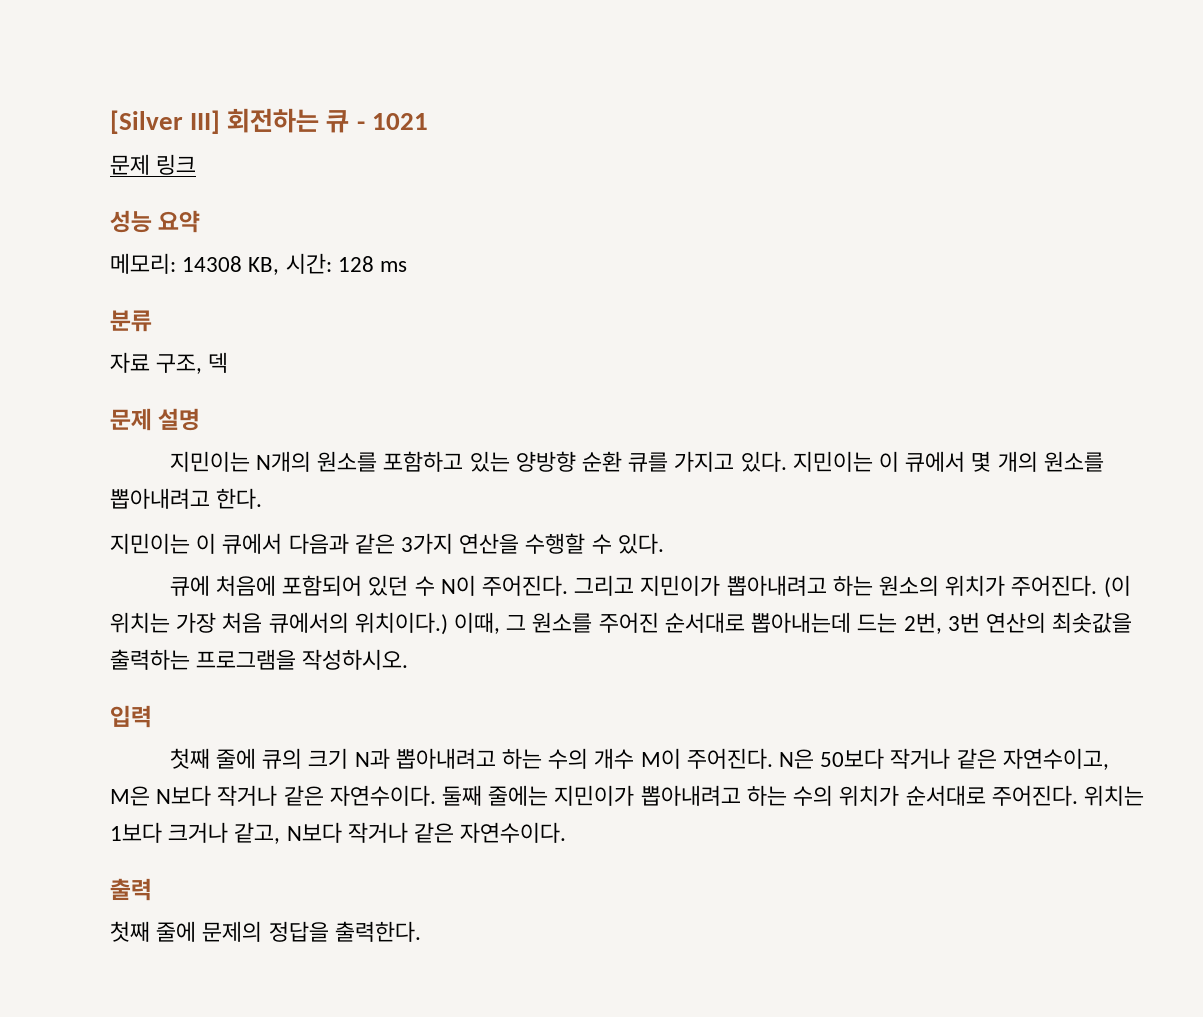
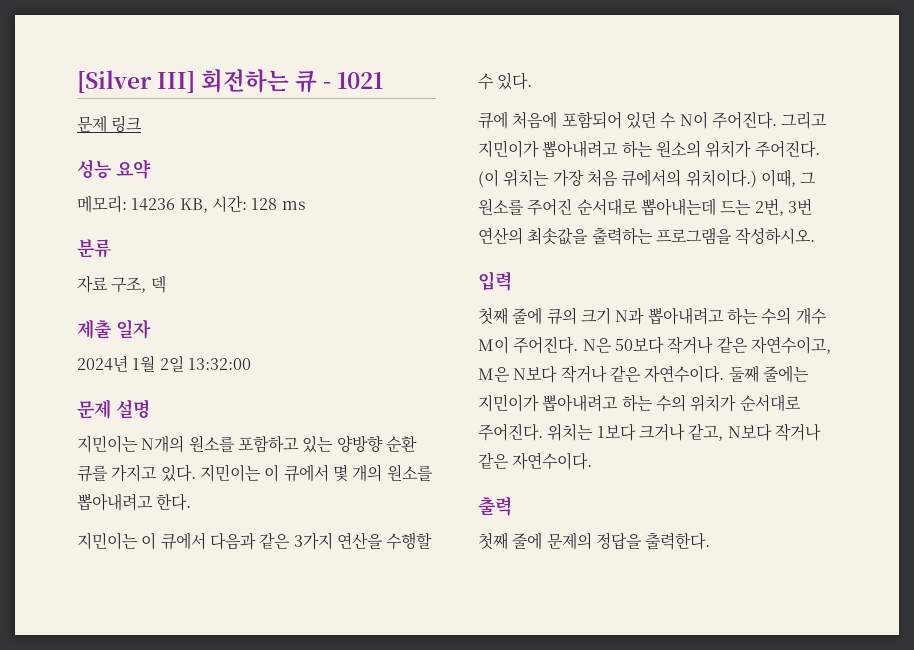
- 메모리: 14308 KB, 시간: 128 ms
+ 메모리: 14236 KB, 시간: 128 ms
+ 제출 일자
+ 2024년 1월 2일 13:32:00

